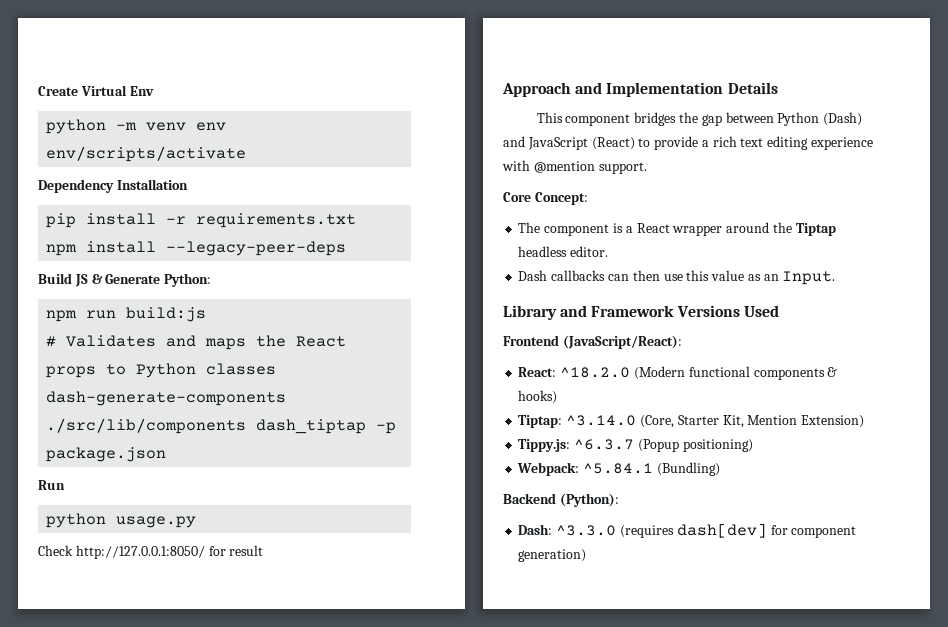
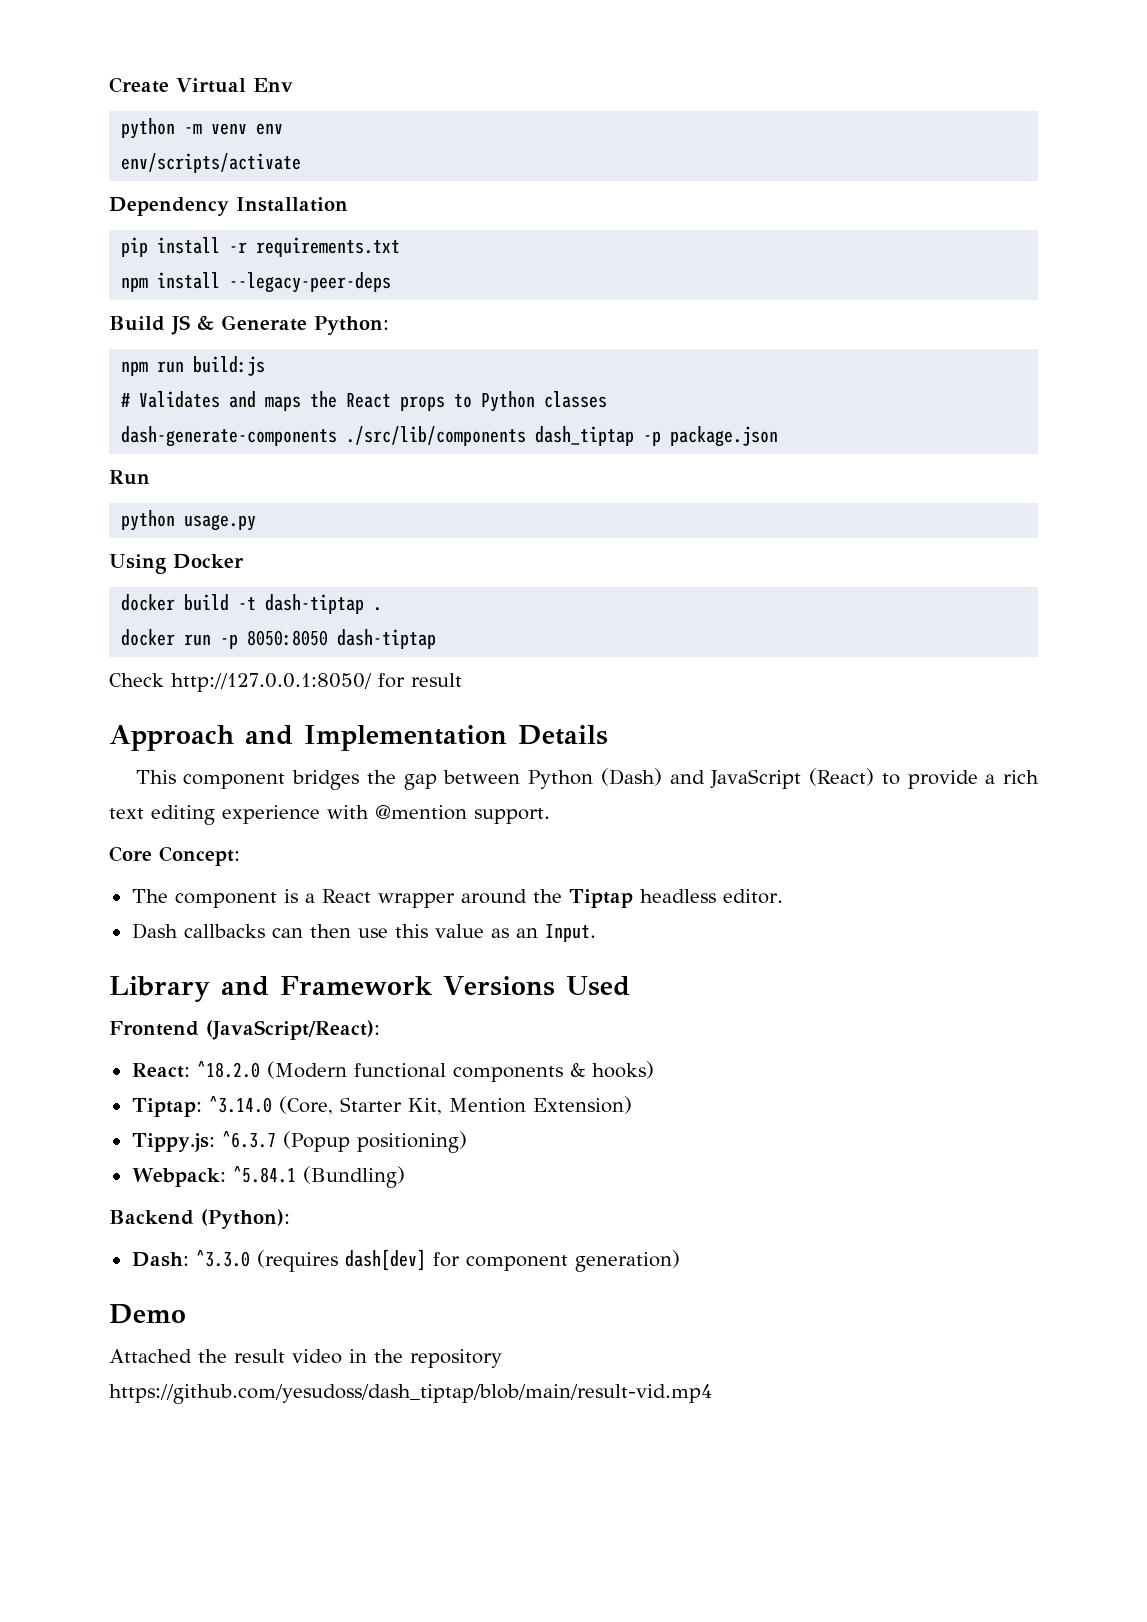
+ Using Docker
+ docker build -t dash-tiptap .
+ docker run -p 8050:8050 dash-tiptap
+ Demo
+ Attached the result video in the repository https://github.com/yesudoss/dash_tiptap/blob/main/result-vid.mp4

